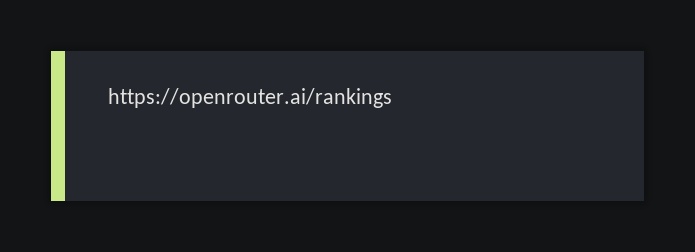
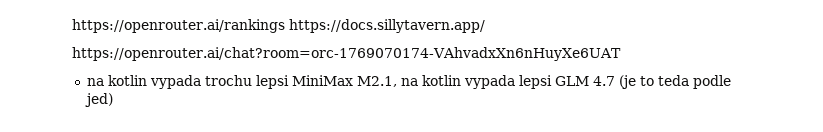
- https://openrouter.ai/rankings
+ https://openrouter.ai/rankings https://docs.sillytavern.app/
+ https://openrouter.ai/chat?room=orc-1769070174-VAhvadxXn6nHuyXe6UAT
+ na kotlin vypada trochu lepsi MiniMax M2.1, na kotlin vypada lepsi GLM 4.7 (je to teda podle jed)

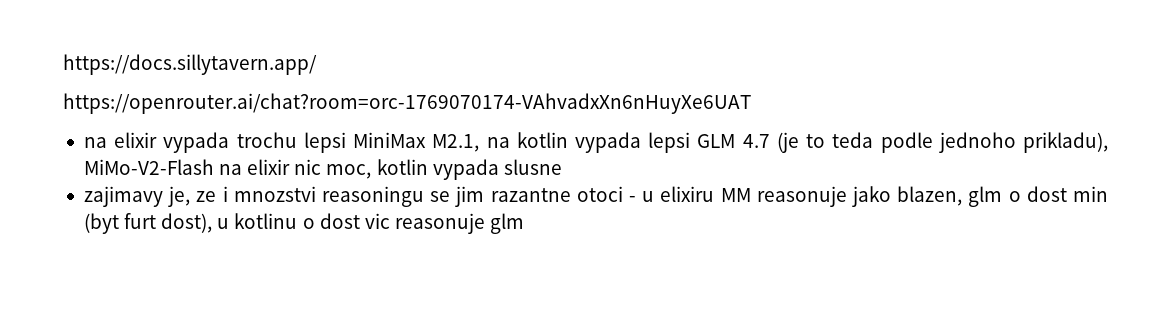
- https://openrouter.ai/rankings https://docs.sillytavern.app/
+ https://docs.sillytavern.app/
- na kotlin vypada trochu lepsi MiniMax M2.1, na kotlin vypada lepsi GLM 4.7 (je to teda podle jed)
+ na elixir vypada trochu lepsi MiniMax M2.1, na kotlin vypada lepsi GLM 4.7 (je to teda podle jednoho prikladu), MiMo-V2-Flash na elixir nic moc, kotlin vypada slusne
+ zajimavy je, ze i mnozstvi reasoningu se jim razantne otoci - u elixiru MM reasonuje jako blazen, glm o dost min (byt furt dost), u kotlinu o dost vic reasonuje glm

